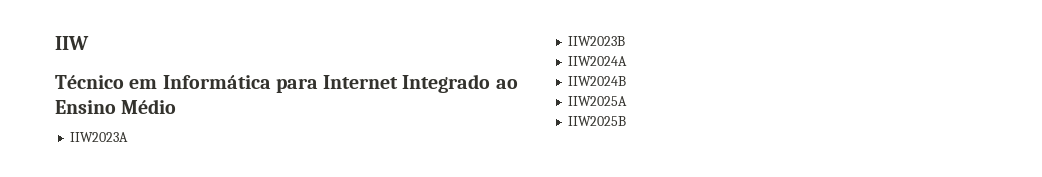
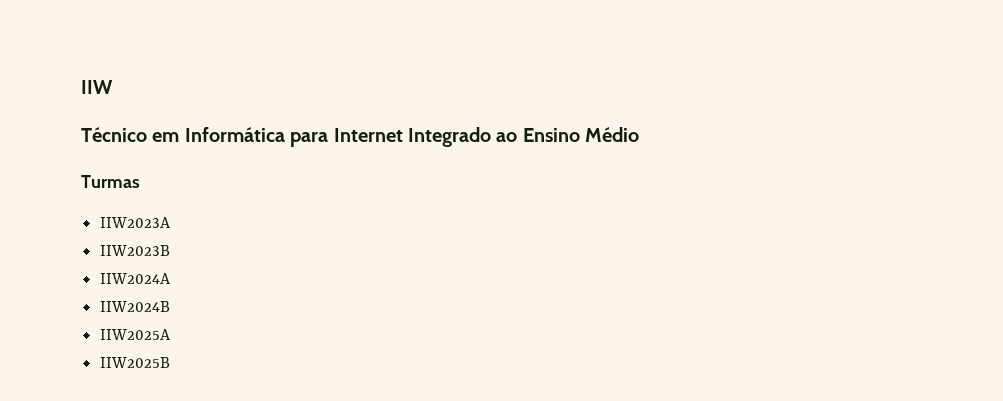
+ Turmas

